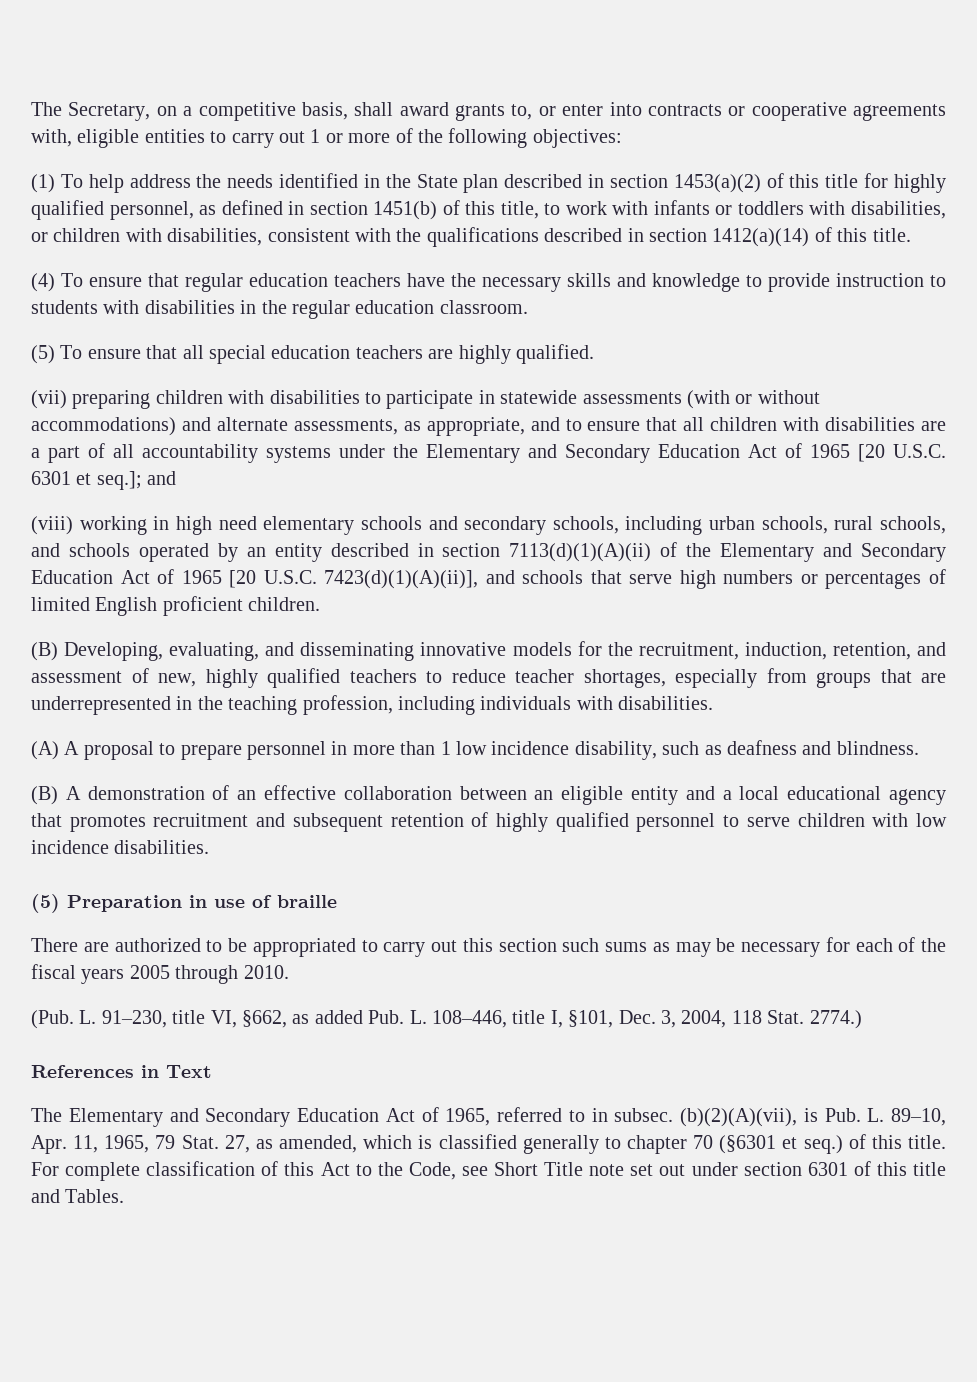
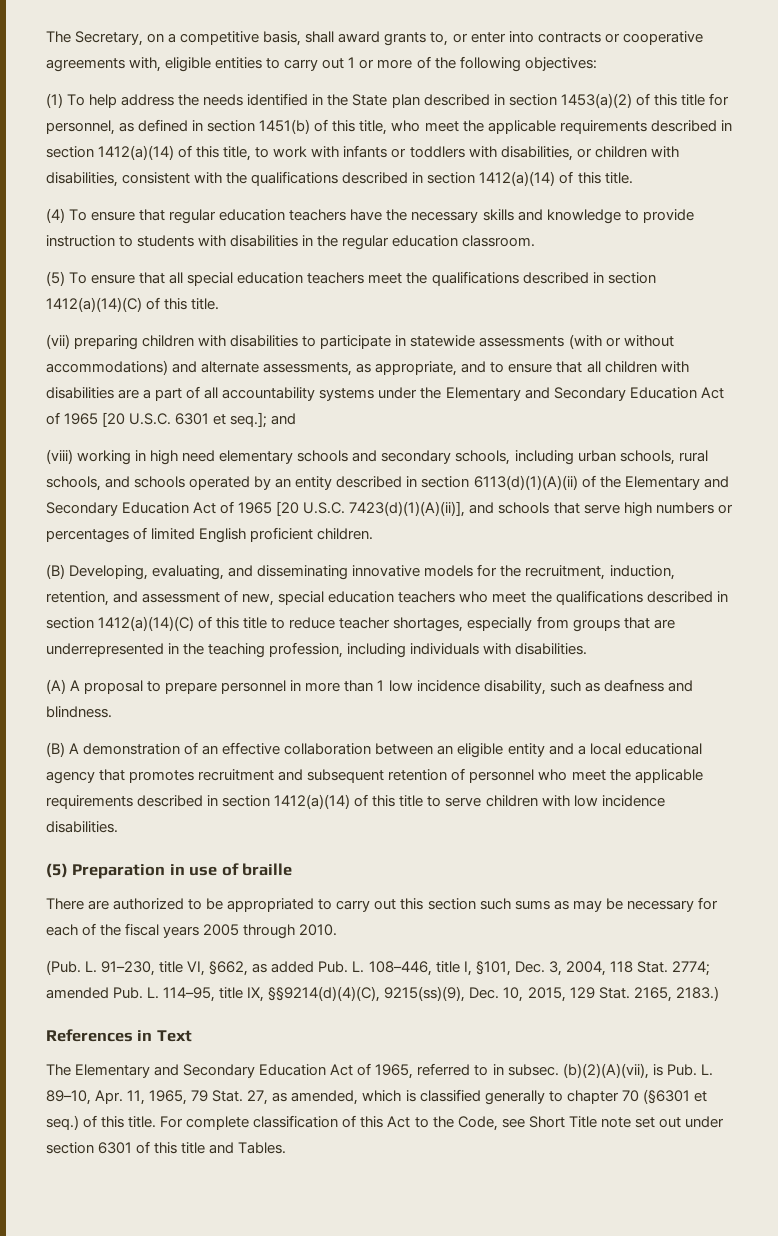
- (1) To help address the needs identified in the State plan described in section 1453(a)(2) of this title for highly qualified personnel, as defined in section 1451(b) of this title, to work with infants or toddlers with disabilities, or children with disabilities, consistent with the qualifications described in section 1412(a)(14) of this title.
+ (1) To help address the needs identified in the State plan described in section 1453(a)(2) of this title for personnel, as defined in section 1451(b) of this title, who meet the applicable requirements described in section 1412(a)(14) of this title, to work with infants or toddlers with disabilities, or children with disabilities, consistent with the qualifications described in section 1412(a)(14) of this title.
- (5) To ensure that all special education teachers are highly qualified.
+ (5) To ensure that all special education teachers meet the qualifications described in section 1412(a)(14)(C) of this title.
- (viii) working in high need elementary schools and secondary schools, including urban schools, rural schools, and schools operated by an entity described in section 7113(d)(1)(A)(ii) of the Elementary and Secondary Education Act of 1965 [20 U.S.C. 7423(d)(1)(A)(ii)], and schools that serve high numbers or percentages of limited English proficient children.
+ (viii) working in high need elementary schools and secondary schools, including urban schools, rural schools, and schools operated by an entity described in section 6113(d)(1)(A)(ii) of the Elementary and Secondary Education Act of 1965 [20 U.S.C. 7423(d)(1)(A)(ii)], and schools that serve high numbers or percentages of limited English proficient children.
- (B) Developing, evaluating, and disseminating innovative models for the recruitment, induction, retention, and assessment of new, highly qualified teachers to reduce teacher shortages, especially from groups that are underrepresented in the teaching profession, including individuals with disabilities.
+ (B) Developing, evaluating, and disseminating innovative models for the recruitment, induction, retention, and assessment of new, special education teachers who meet the qualifications described in section 1412(a)(14)(C) of this title to reduce teacher shortages, especially from groups that are underrepresented in the teaching profession, including individuals with disabilities.
- (B) A demonstration of an effective collaboration between an eligible entity and a local educational agency that promotes recruitment and subsequent retention of highly qualified personnel to serve children with low incidence disabilities.
+ (B) A demonstration of an effective collaboration between an eligible entity and a local educational agency that promotes recruitment and subsequent retention of personnel who meet the applicable requirements described in section 1412(a)(14) of this title to serve children with low incidence disabilities.
- 2774.)
+ 2774; amended Pub. L. 114–95, title IX, §§9214(d)(4)(C), 9215(ss)(9), Dec. 10, 2015, 129 Stat. 2165, 2183.)

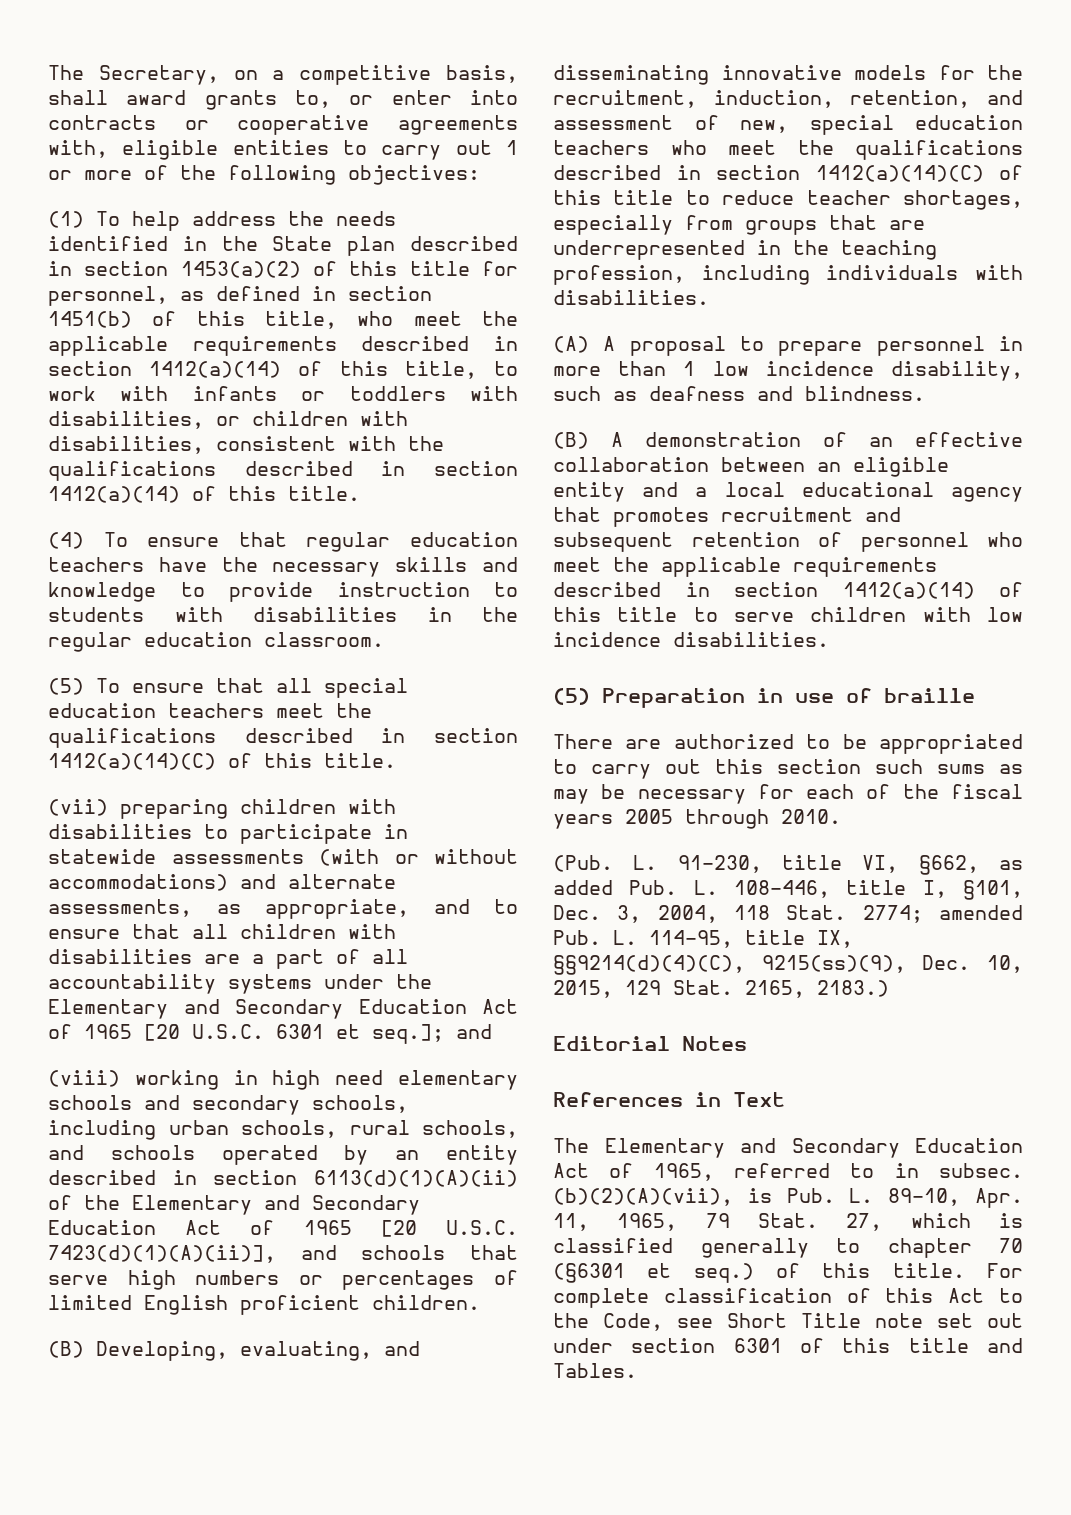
+ Editorial Notes
- 27, as amended, which is classified generally to chapter 70 (§6301 et seq.) of this title.
+ 27, which is classified generally to chapter 70 (§6301 et seq.) of this title.

